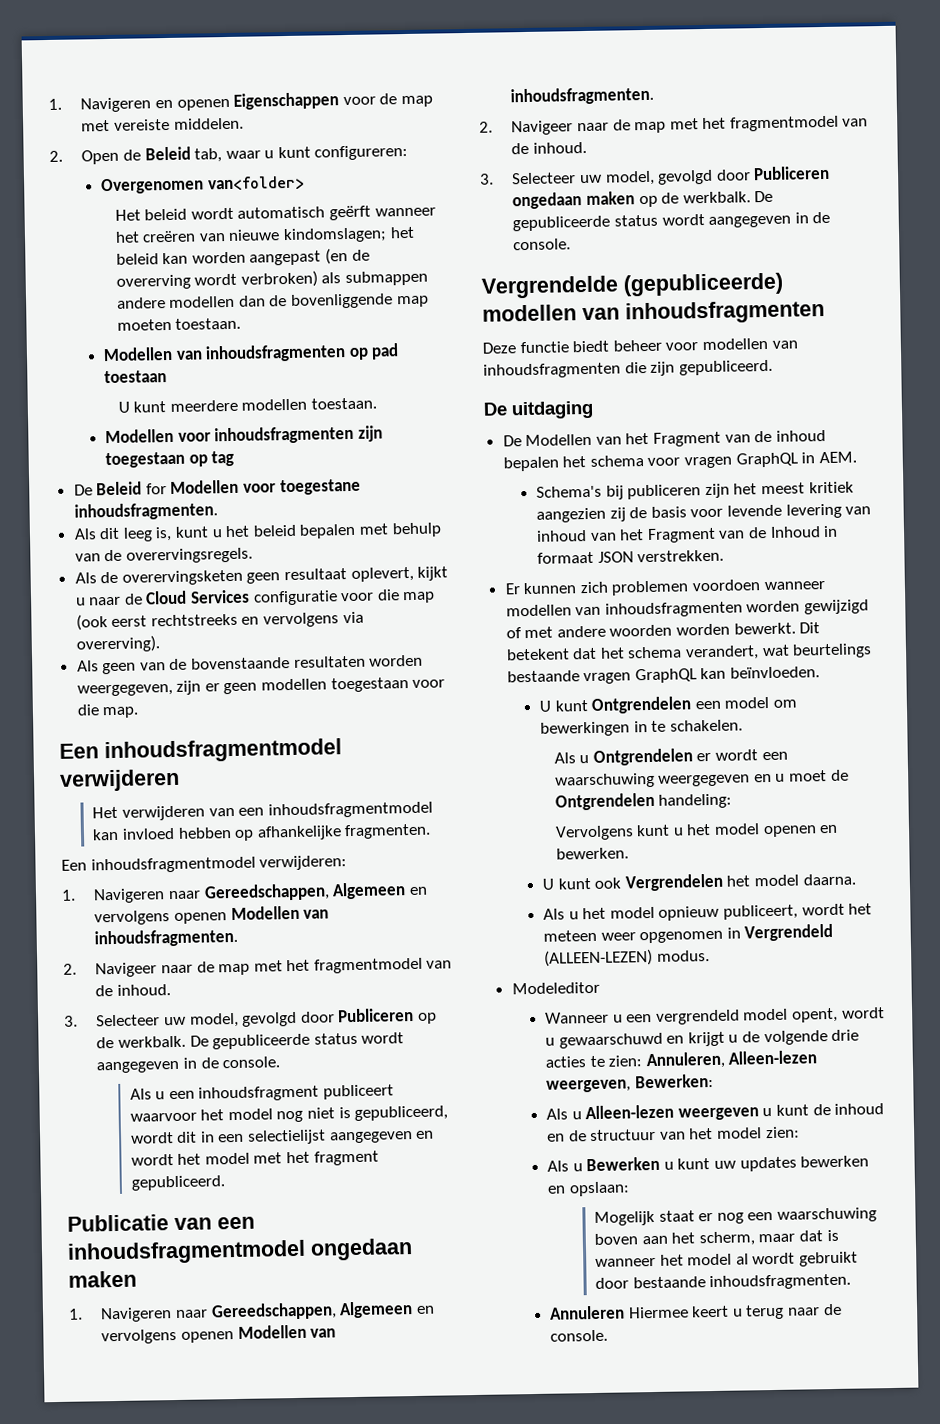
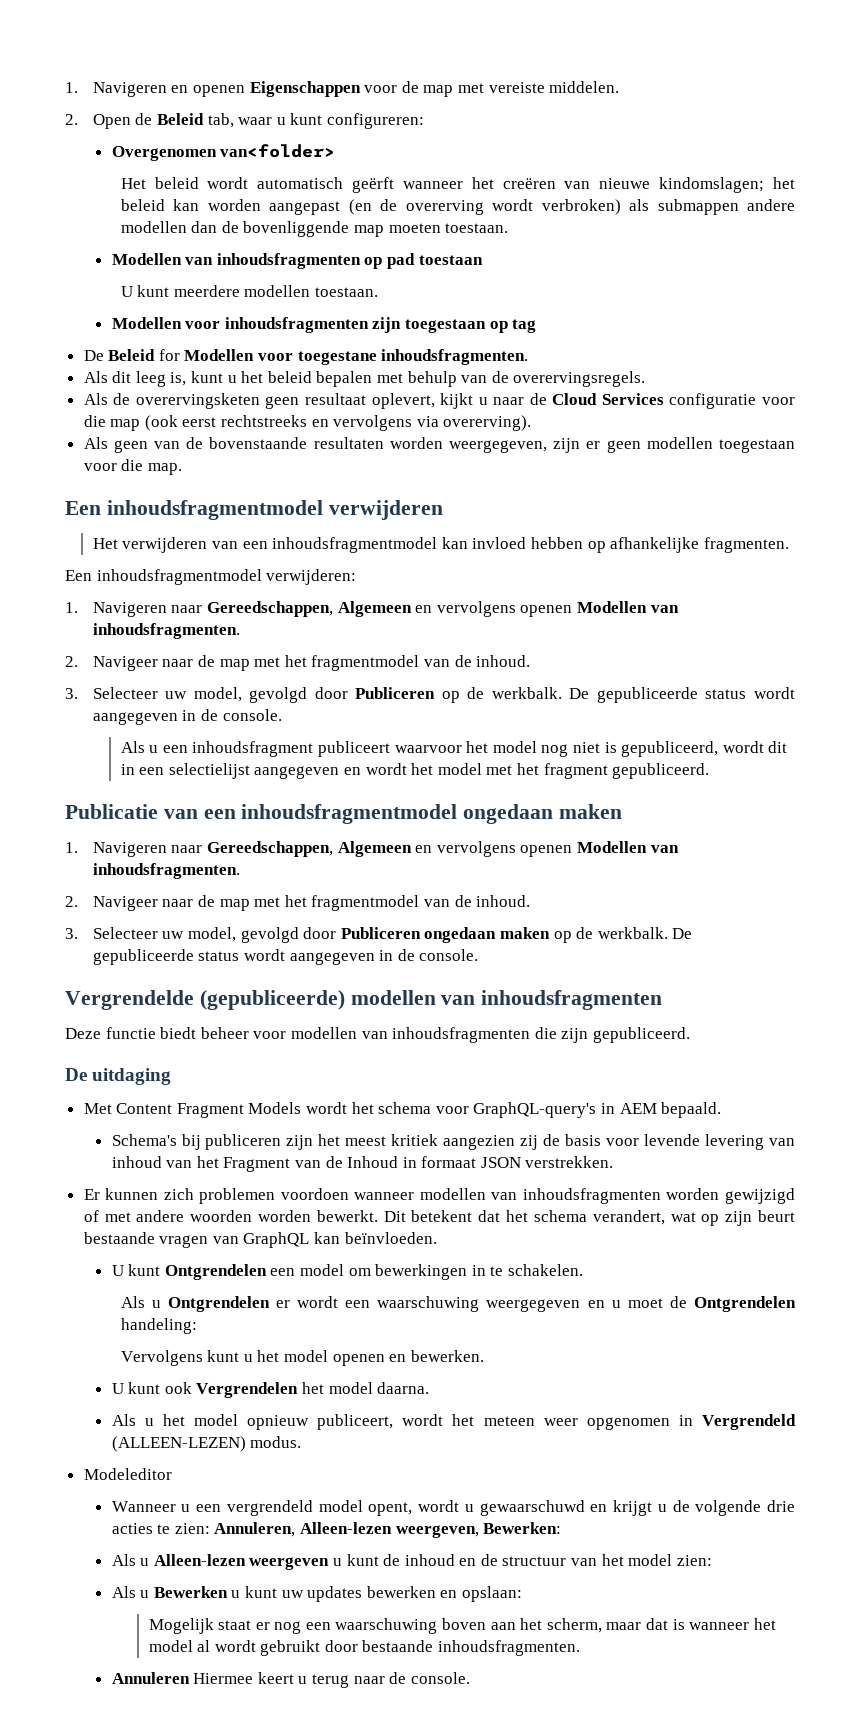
- De Modellen van het Fragment van de inhoud bepalen het schema voor vragen GraphQL in AEM.
+ Met Content Fragment Models wordt het schema voor GraphQL-query's in AEM bepaald.
- Dit betekent dat het schema verandert, wat beurtelings bestaande vragen GraphQL kan beïnvloeden.
+ Dit betekent dat het schema verandert, wat op zijn beurt bestaande vragen van GraphQL kan beïnvloeden.

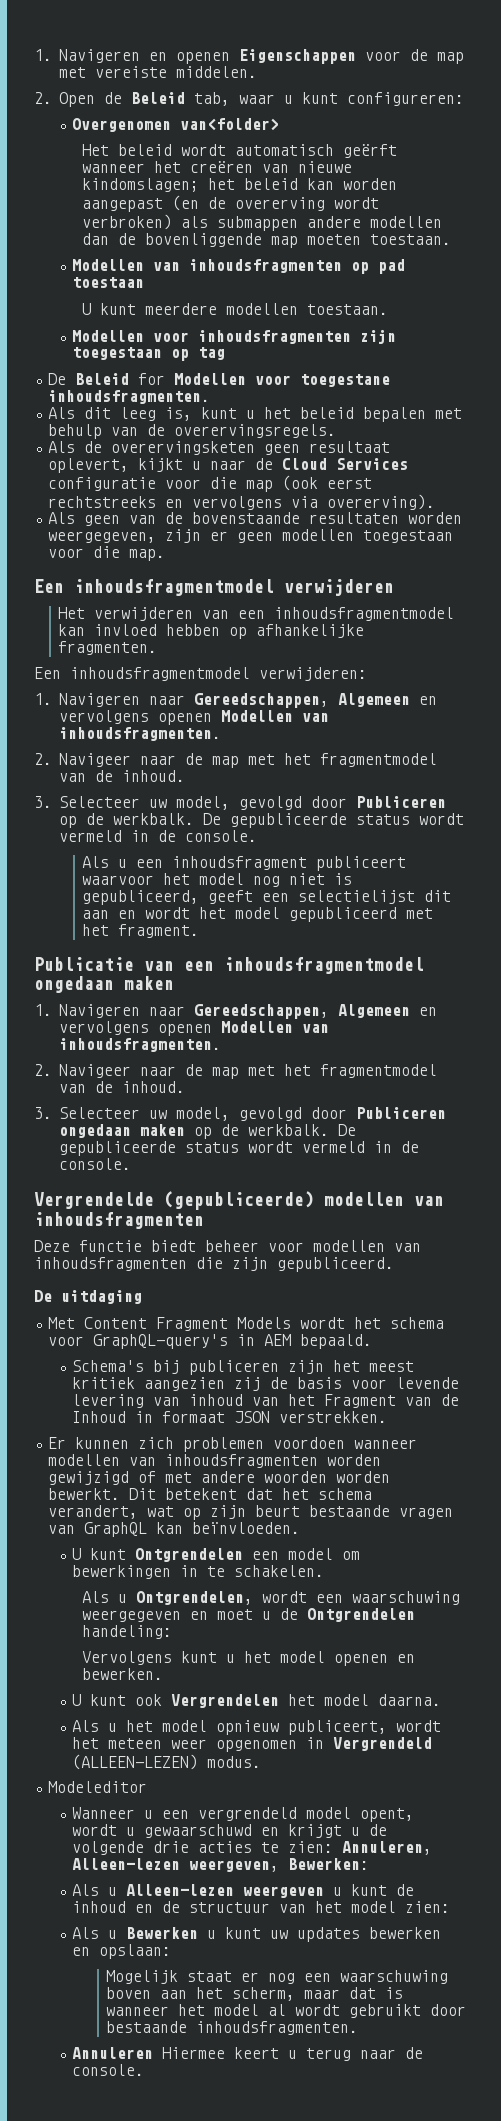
- 3. Selecteer uw model, gevolgd door Publiceren op de werkbalk. De gepubliceerde status wordt aangegeven in de console.
+ 3. Selecteer uw model, gevolgd door Publiceren op de werkbalk. De gepubliceerde status wordt vermeld in de console.
- Als u een inhoudsfragment publiceert waarvoor het model nog niet is gepubliceerd, wordt dit in een selectielijst aangegeven en wordt het model met het fragment gepubliceerd.
+ Als u een inhoudsfragment publiceert waarvoor het model nog niet is gepubliceerd, geeft een selectielijst dit aan en wordt het model gepubliceerd met het fragment.
- 3. Selecteer uw model, gevolgd door Publiceren ongedaan maken op de werkbalk. De gepubliceerde status wordt aangegeven in de console.
+ 3. Selecteer uw model, gevolgd door Publiceren ongedaan maken op de werkbalk. De gepubliceerde status wordt vermeld in de console.
- Als u Ontgrendelen er wordt een waarschuwing weergegeven en u moet de Ontgrendelen handeling:
+ Als u Ontgrendelen, wordt een waarschuwing weergegeven en moet u de Ontgrendelen handeling:

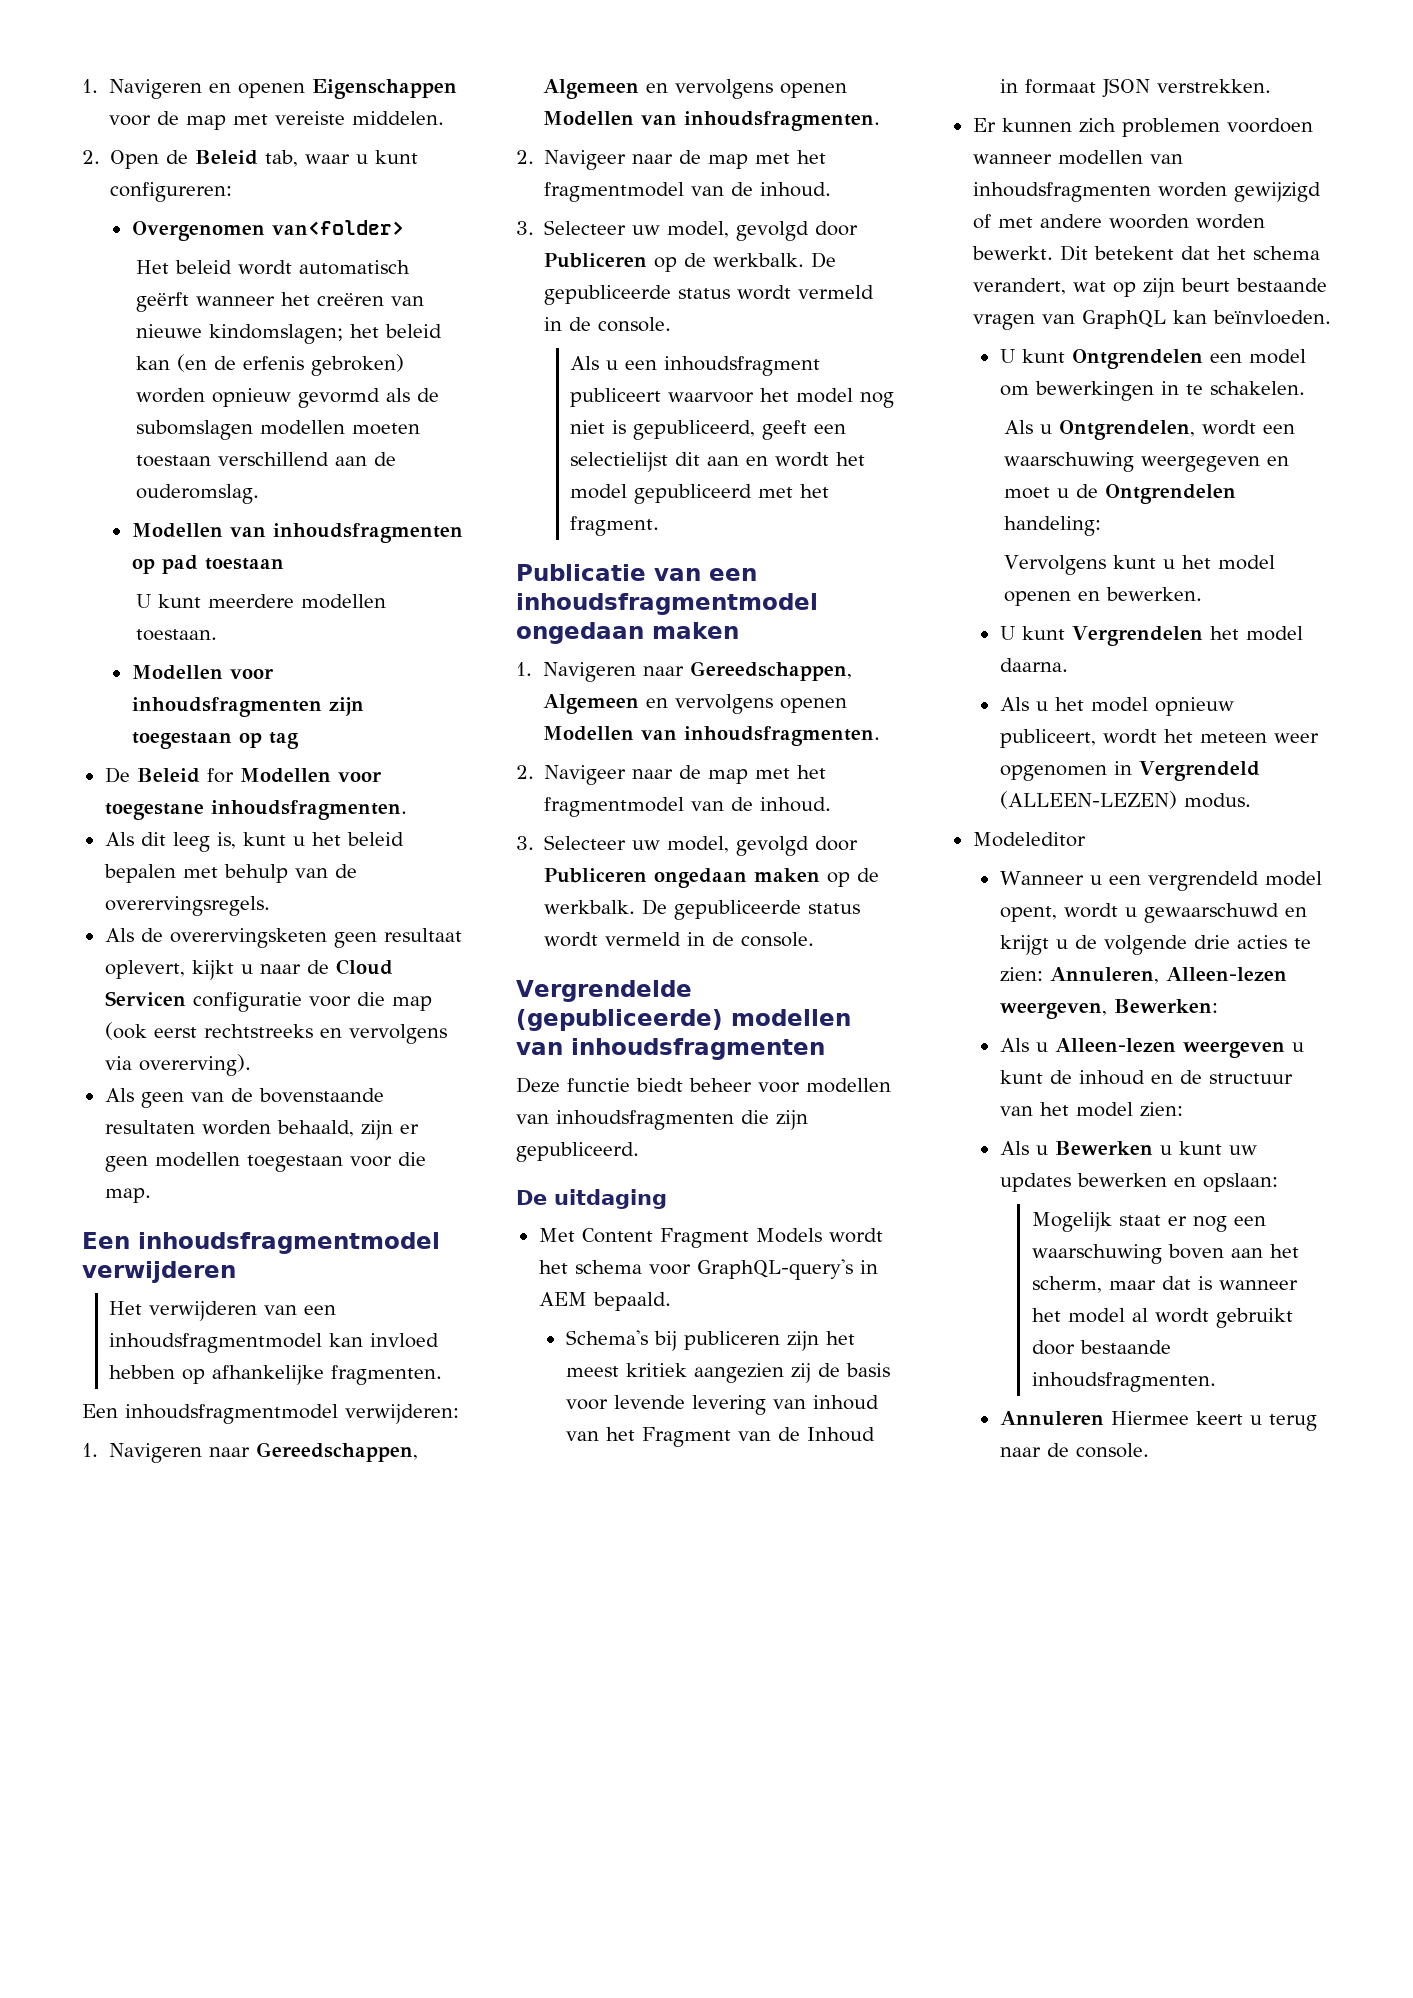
- Het beleid wordt automatisch geërft wanneer het creëren van nieuwe kindomslagen; het beleid kan worden aangepast (en de overerving wordt verbroken) als submappen andere modellen dan de bovenliggende map moeten toestaan.
+ Het beleid wordt automatisch geërft wanneer het creëren van nieuwe kindomslagen; het beleid kan (en de erfenis gebroken) worden opnieuw gevormd als de subomslagen modellen moeten toestaan verschillend aan de ouderomslag.
- Als de overervingsketen geen resultaat oplevert, kijkt u naar de Cloud Services configuratie voor die map (ook eerst rechtstreeks en vervolgens via overerving).
+ Als de overervingsketen geen resultaat oplevert, kijkt u naar de Cloud Servicen configuratie voor die map (ook eerst rechtstreeks en vervolgens via overerving).
- Als geen van de bovenstaande resultaten worden weergegeven, zijn er geen modellen toegestaan voor die map.
+ Als geen van de bovenstaande resultaten worden behaald, zijn er geen modellen toegestaan voor die map.
- U kunt ook Vergrendelen het model daarna.
+ U kunt Vergrendelen het model daarna.

